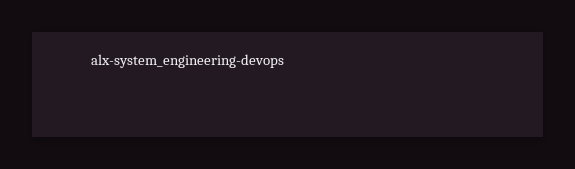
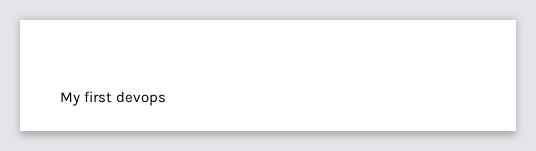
- alx-system_engineering-devops
+ My first devops

